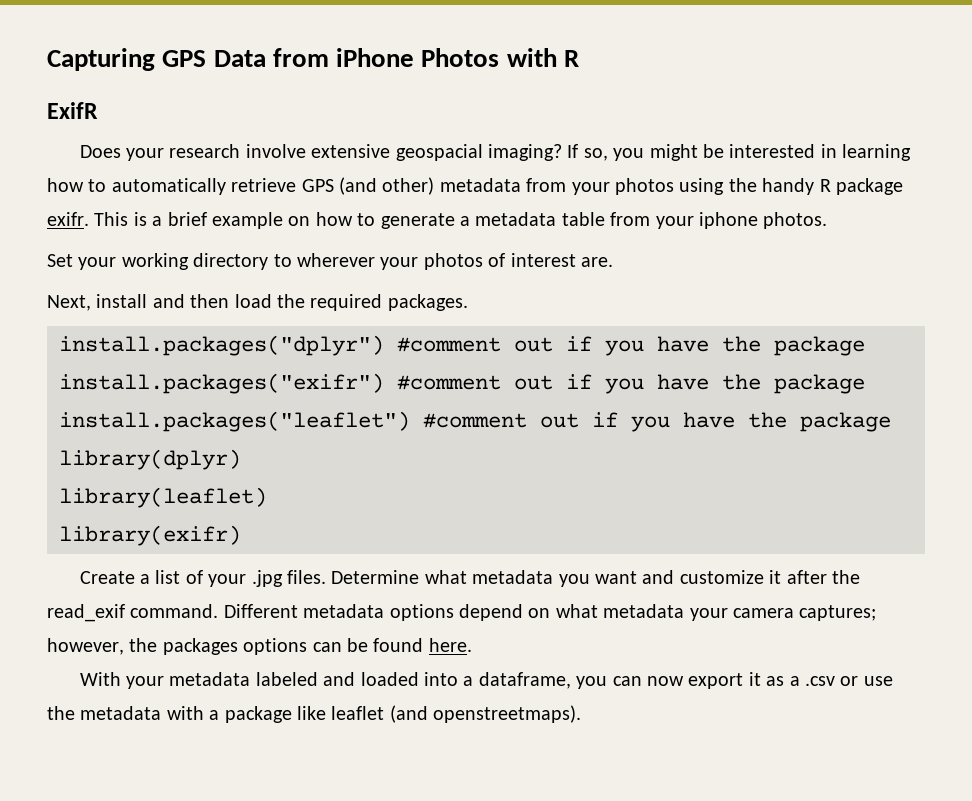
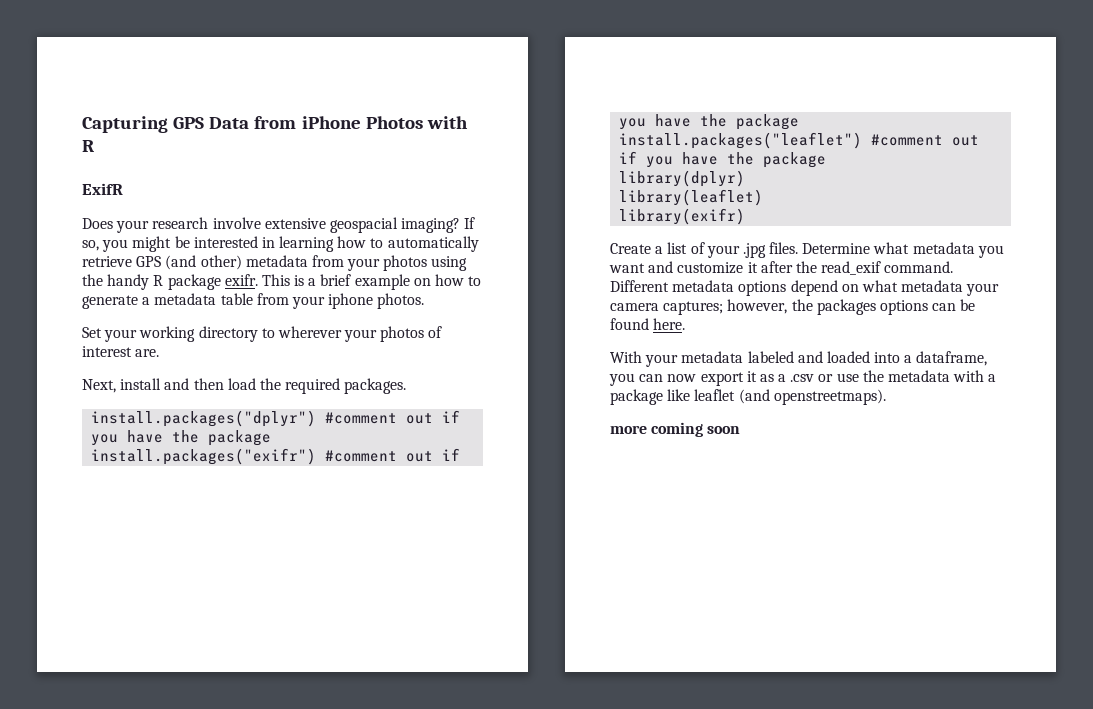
+ more coming soon

